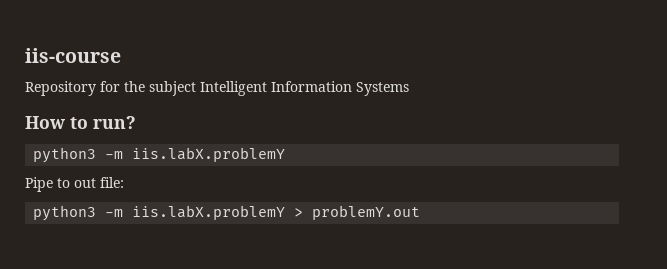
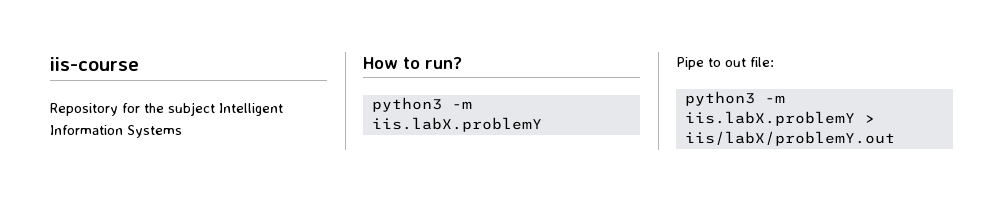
- python3 -m iis.labX.problemY > problemY.out
+ python3 -m iis.labX.problemY > iis/labX/problemY.out

